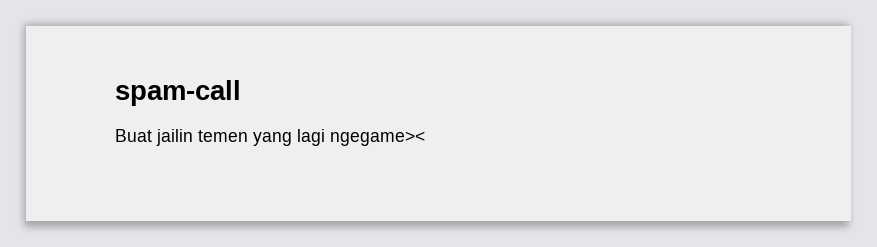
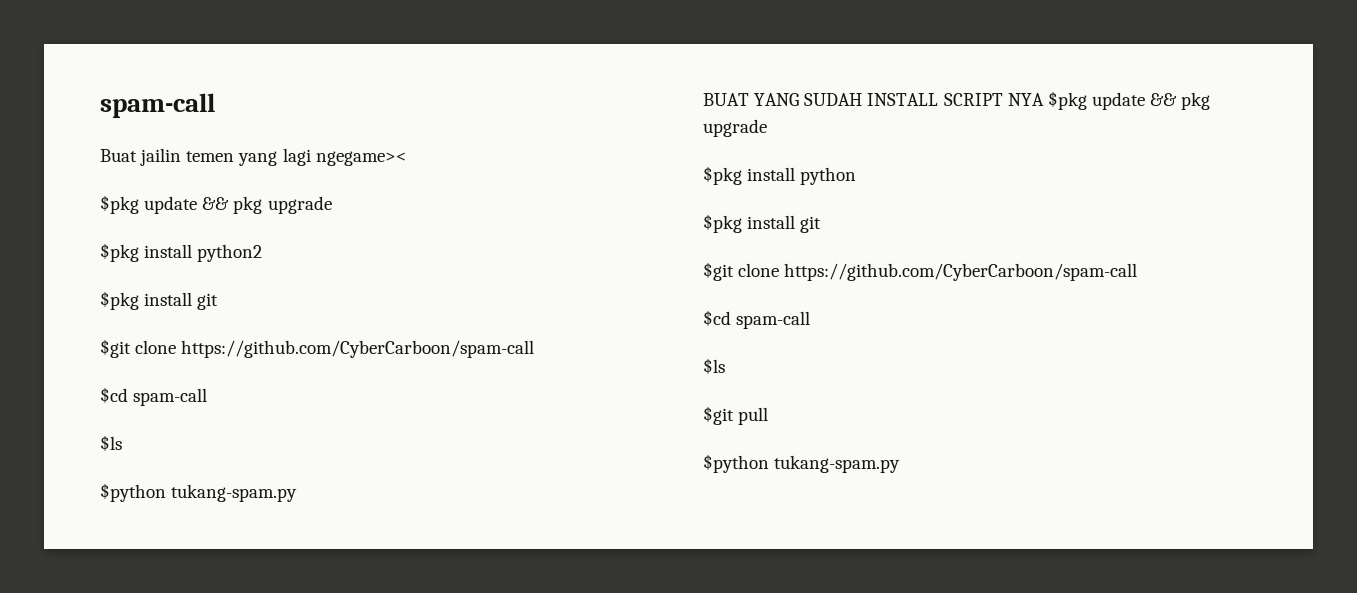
  Buat jailin temen yang lagi ngegame><
+ $pkg update && pkg upgrade
+ $pkg install python2
+ $pkg install git
+ $git clone https://github.com/CyberCarboon/spam-call
+ $cd spam-call
+ $ls
+ $python tukang-spam.py
+ BUAT YANG SUDAH INSTALL SCRIPT NYA $pkg update && pkg upgrade
+ $pkg install python
+ $pkg install git
+ $git clone https://github.com/CyberCarboon/spam-call
+ $cd spam-call
+ $ls
+ $git pull
+ $python tukang-spam.py

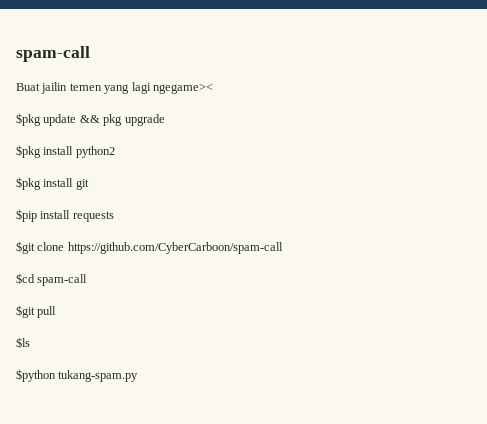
  $pkg install python2
  $pkg install git
+ $pip install requests
  $git clone https://github.com/CyberCarboon/spam-call
  $cd spam-call
- $ls
- $python tukang-spam.py
- BUAT YANG SUDAH INSTALL SCRIPT NYA $pkg update && pkg upgrade
- $pkg install python
- $pkg install git
- $git clone https://github.com/CyberCarboon/spam-call
- $cd spam-call
- $ls
+ $ls

